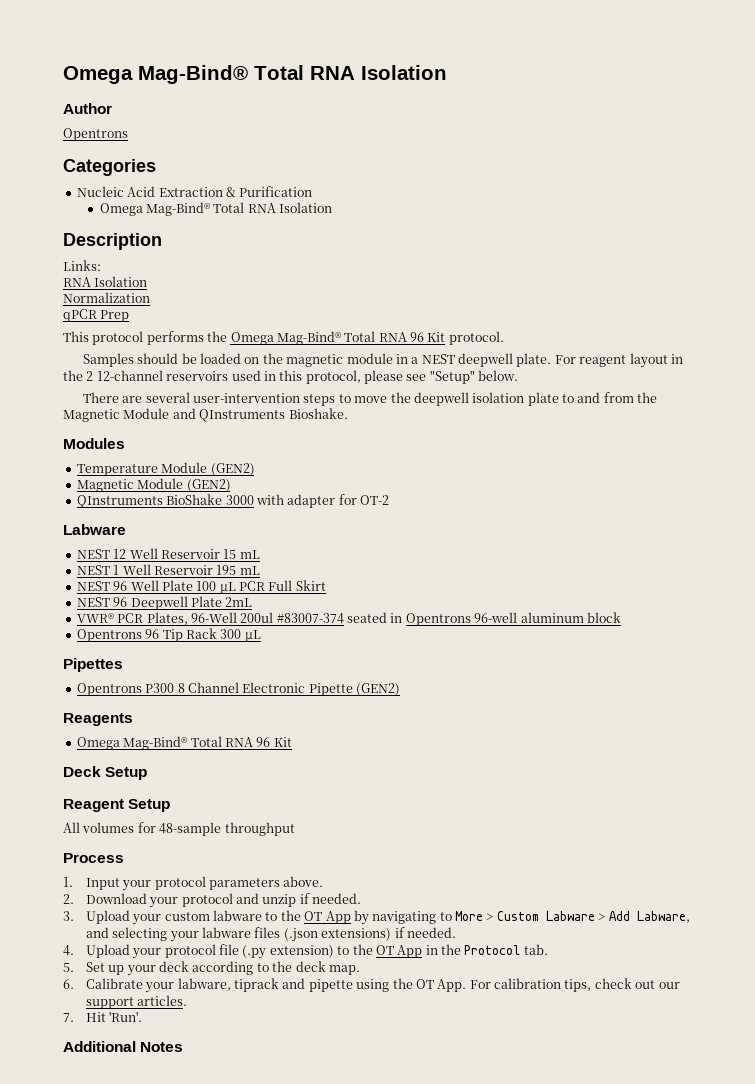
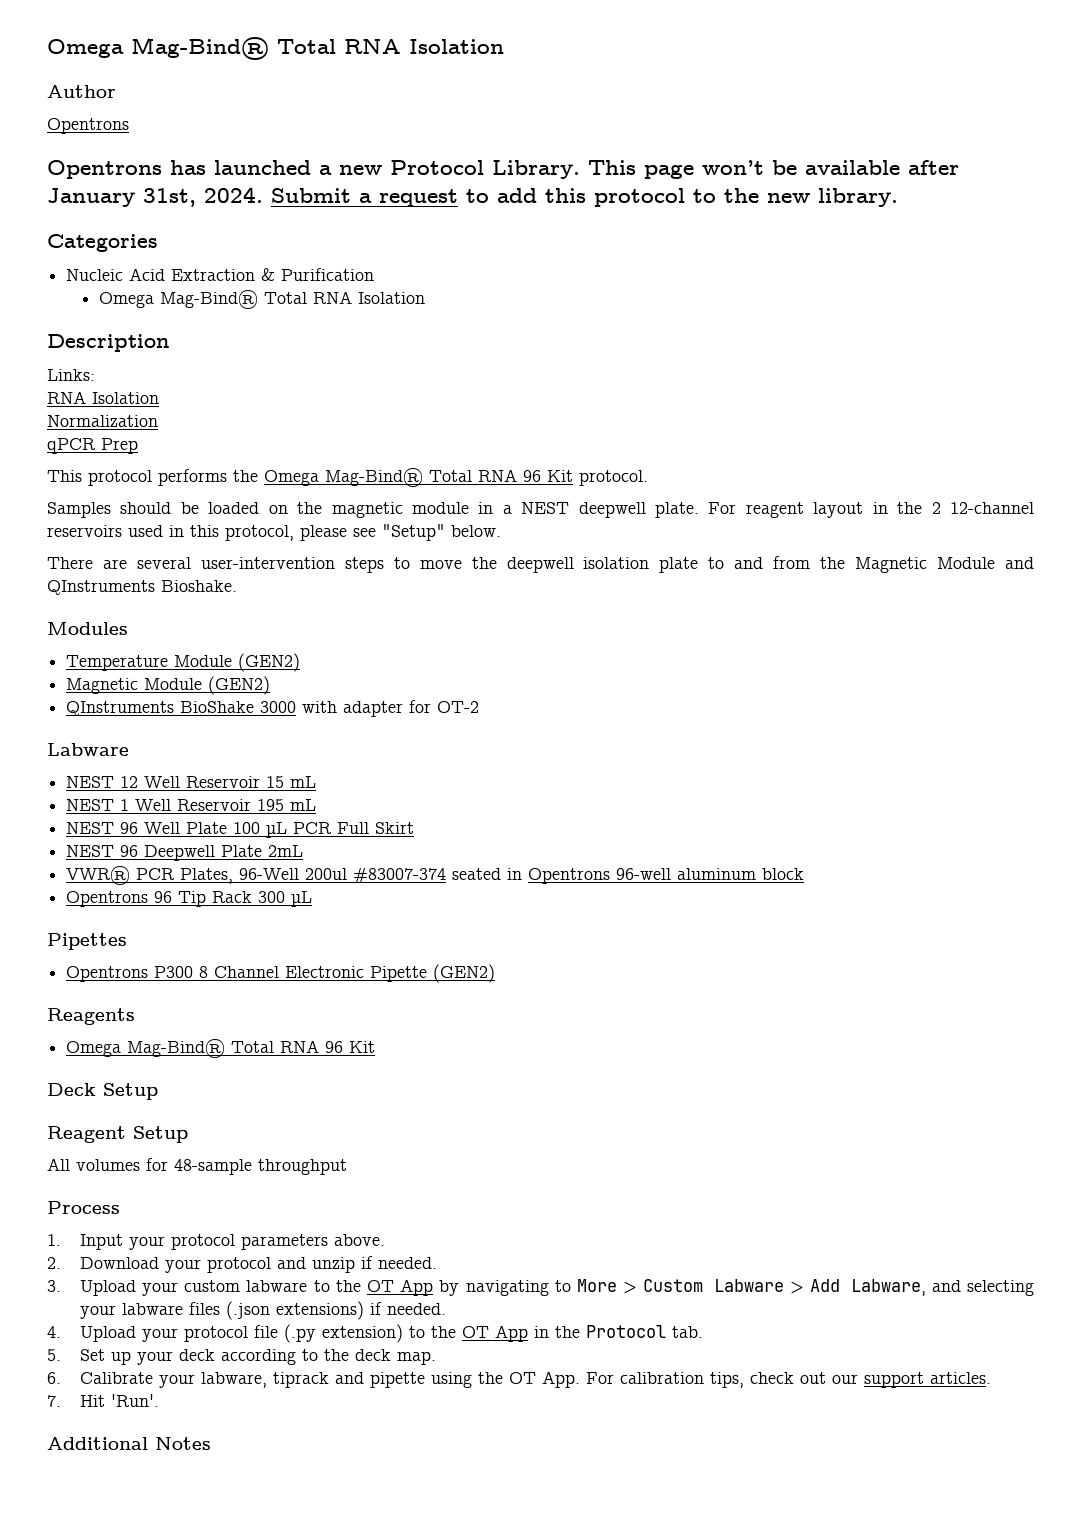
+ Opentrons has launched a new Protocol Library. This page won’t be available after January 31st, 2024. Submit a request to add this protocol to the new library.

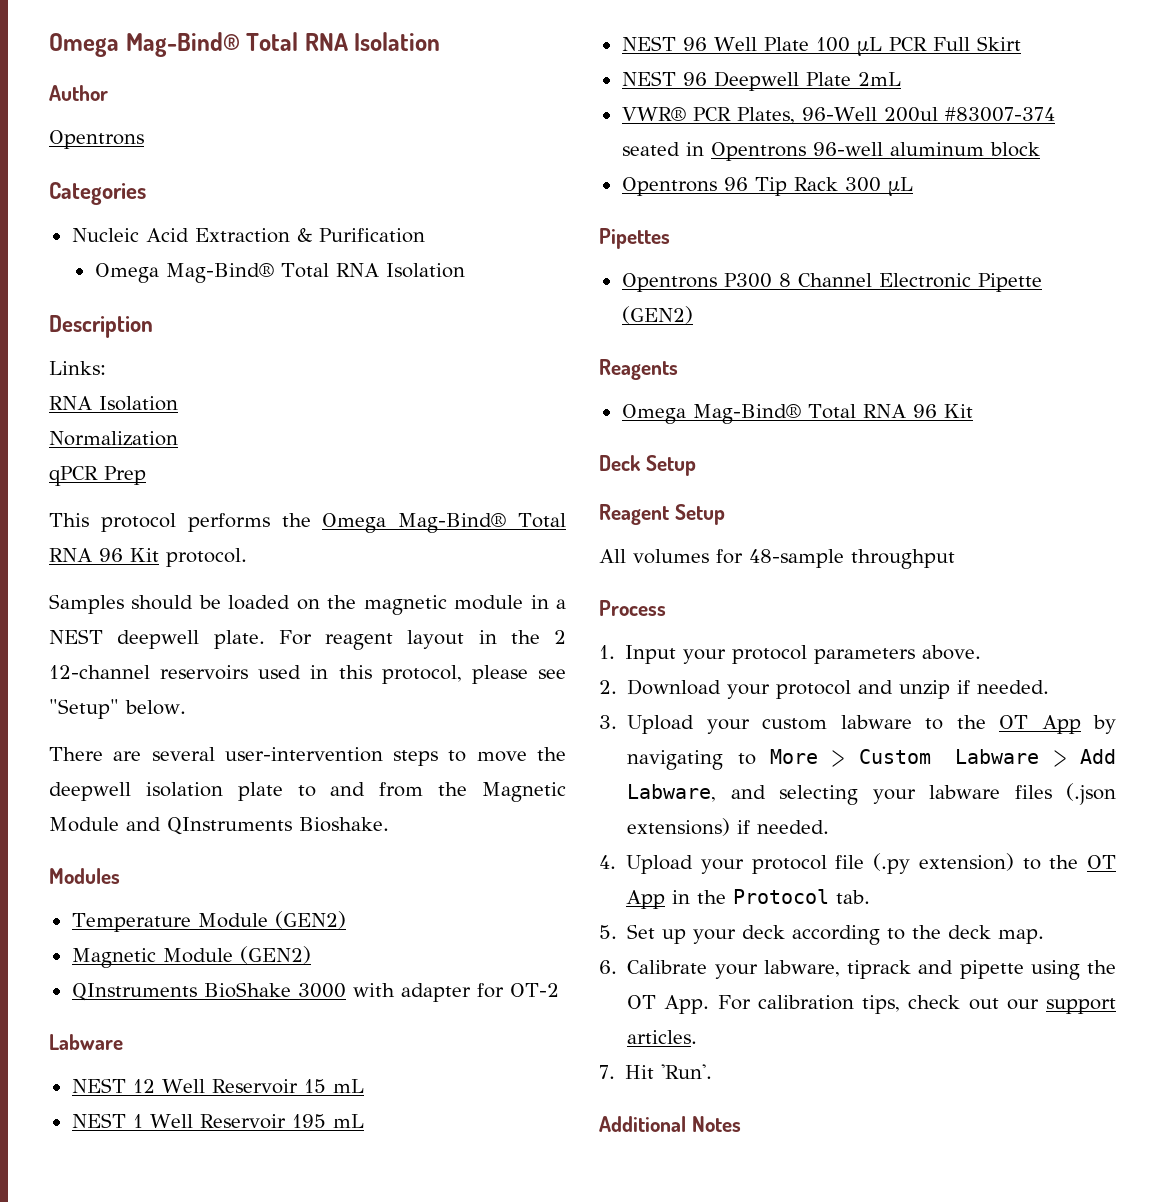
- Opentrons has launched a new Protocol Library. This page won’t be available after January 31st, 2024. Submit a request to add this protocol to the new library.

